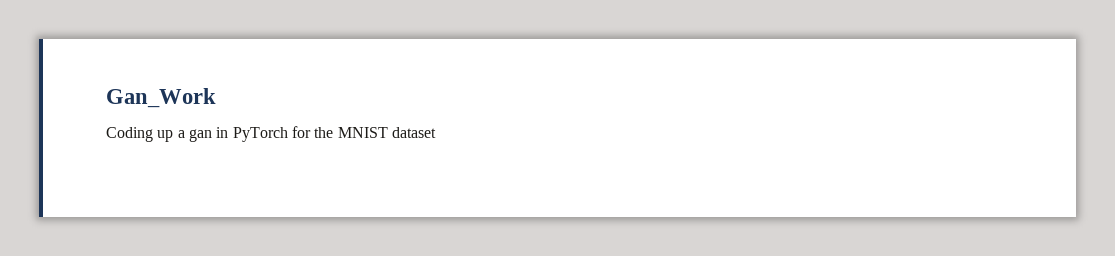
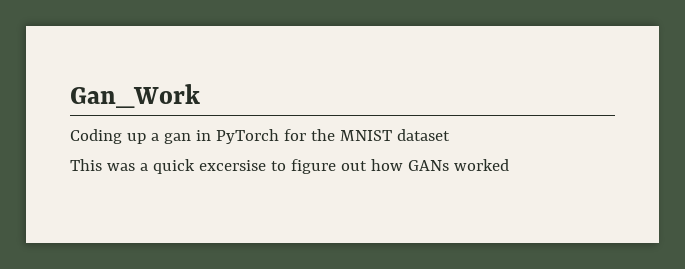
+ This was a quick excersise to figure out how GANs worked

